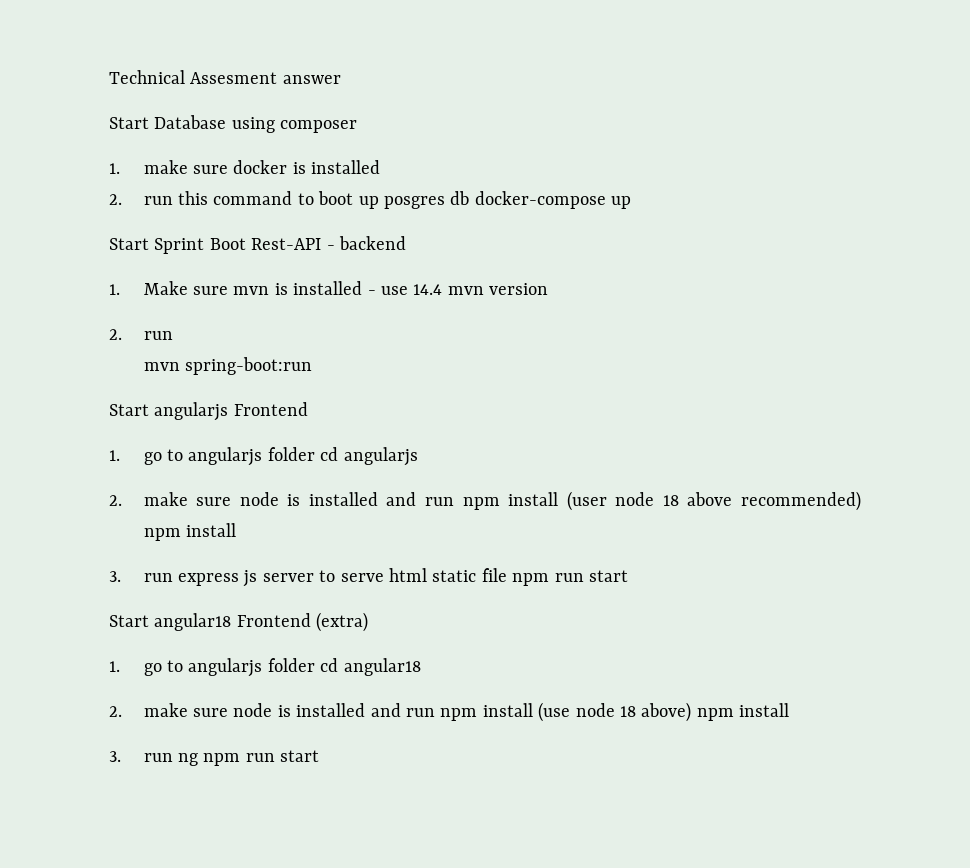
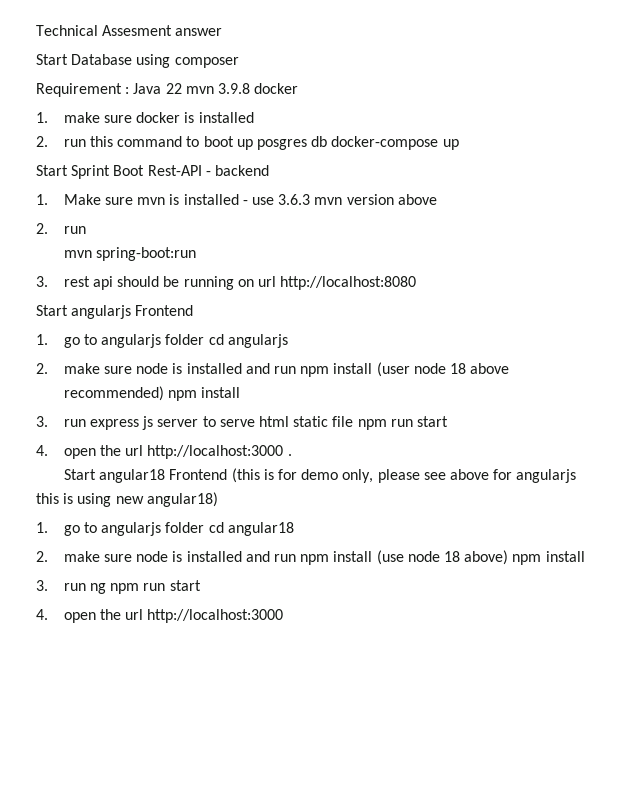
+ Requirement : Java 22 mvn 3.9.8 docker
- 1. Make sure mvn is installed - use 14.4 mvn version
+ 1. Make sure mvn is installed - use 3.6.3 mvn version above
+ 3. rest api should be running on url http://localhost:8080
- Start angular18 Frontend (extra)
+ 4. open the url http://localhost:3000 .
+ Start angular18 Frontend (this is for demo only, please see above for angularjs this is using new angular18)
  3. run ng npm run start
+ 4. open the url http://localhost:3000

